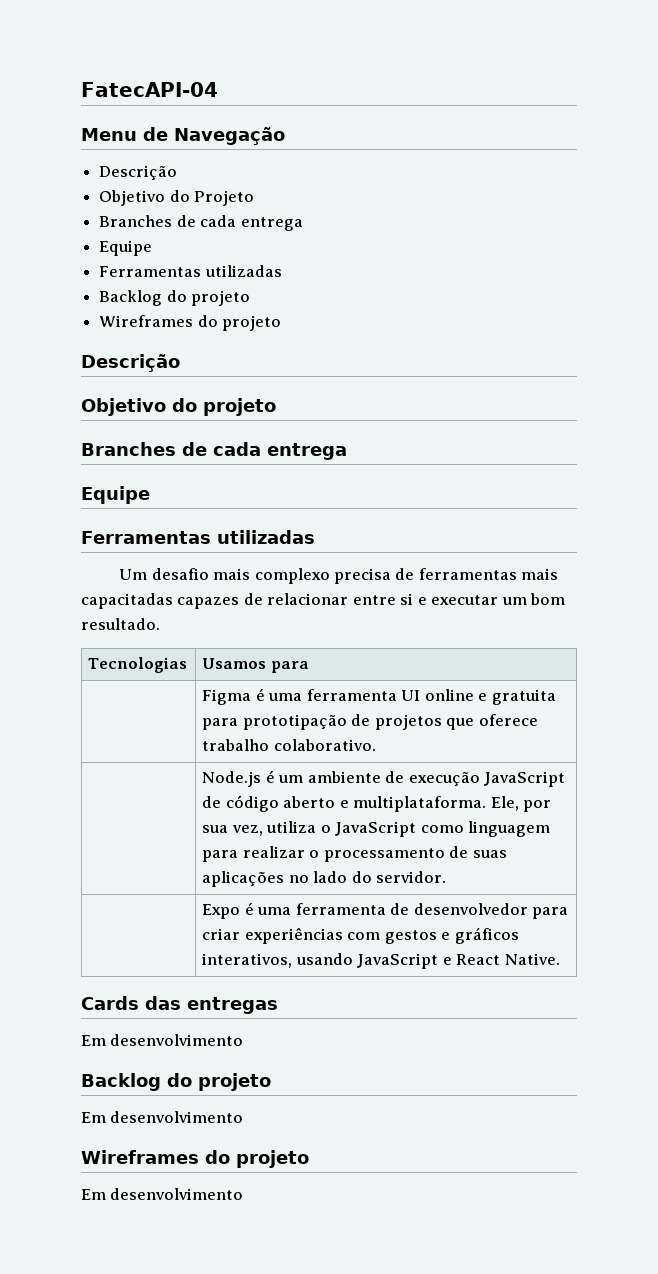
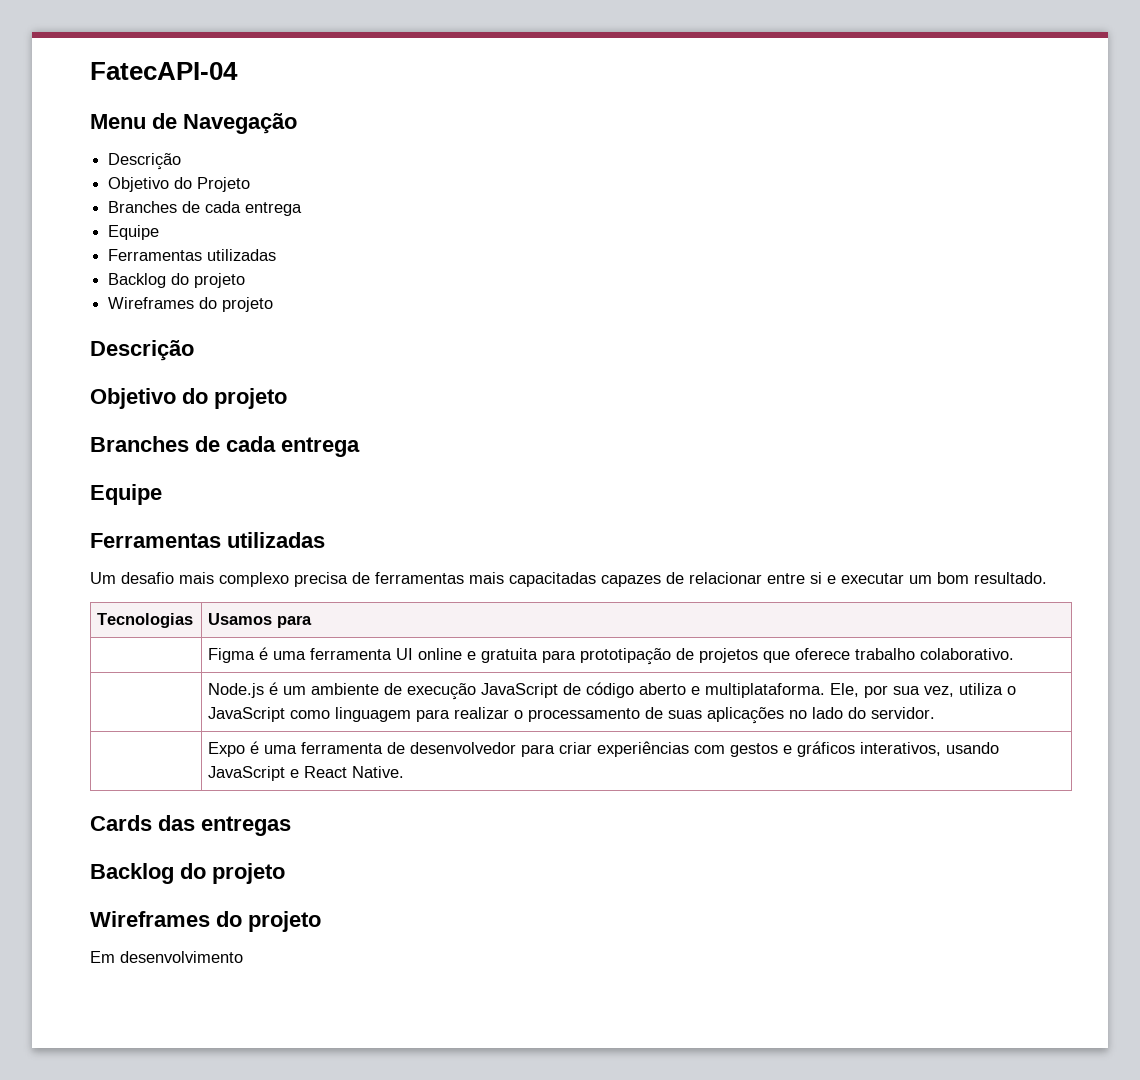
  Cards das entregas
- Em desenvolvimento
  Backlog do projeto
- Em desenvolvimento

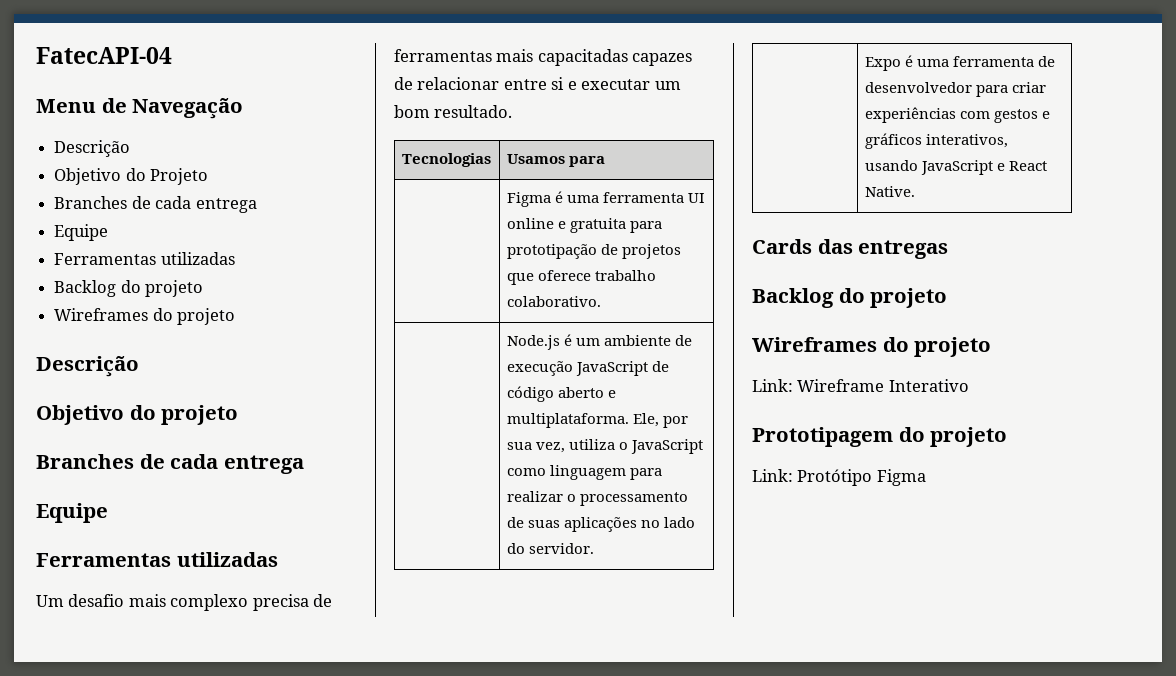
- Em desenvolvimento
+ Link: Wireframe Interativo
+ Prototipagem do projeto
+ Link: Protótipo Figma

